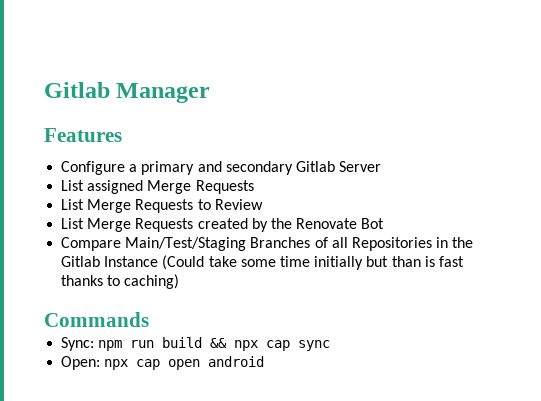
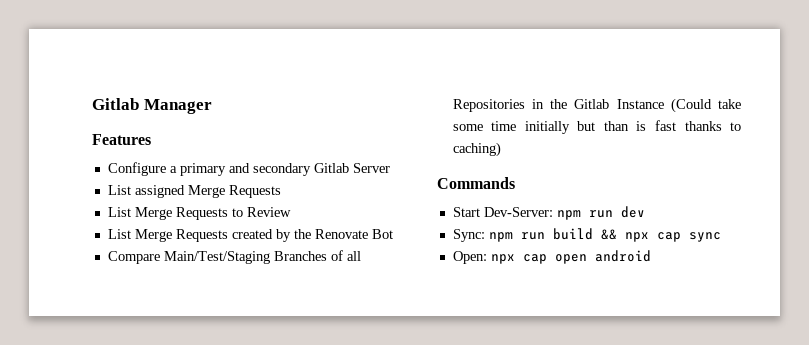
+ Start Dev-Server: npm run dev

